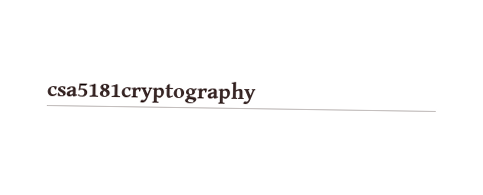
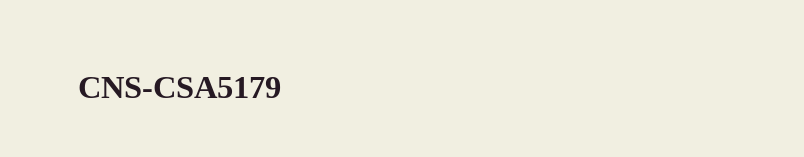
- csa5181cryptography
+ CNS-CSA5179

